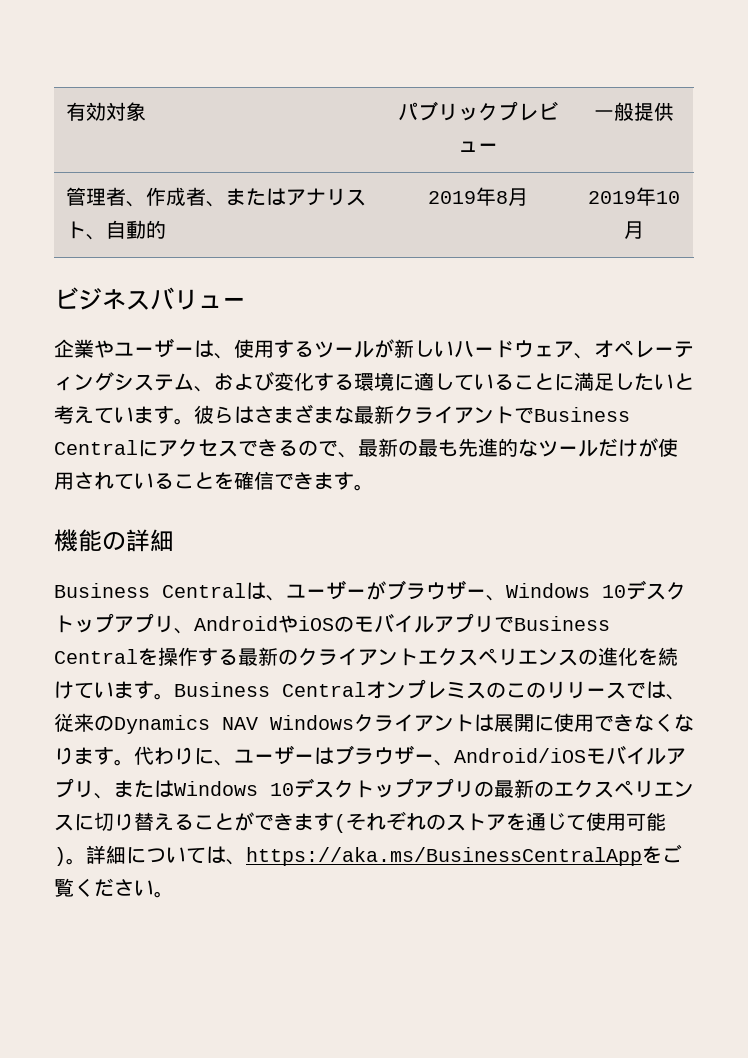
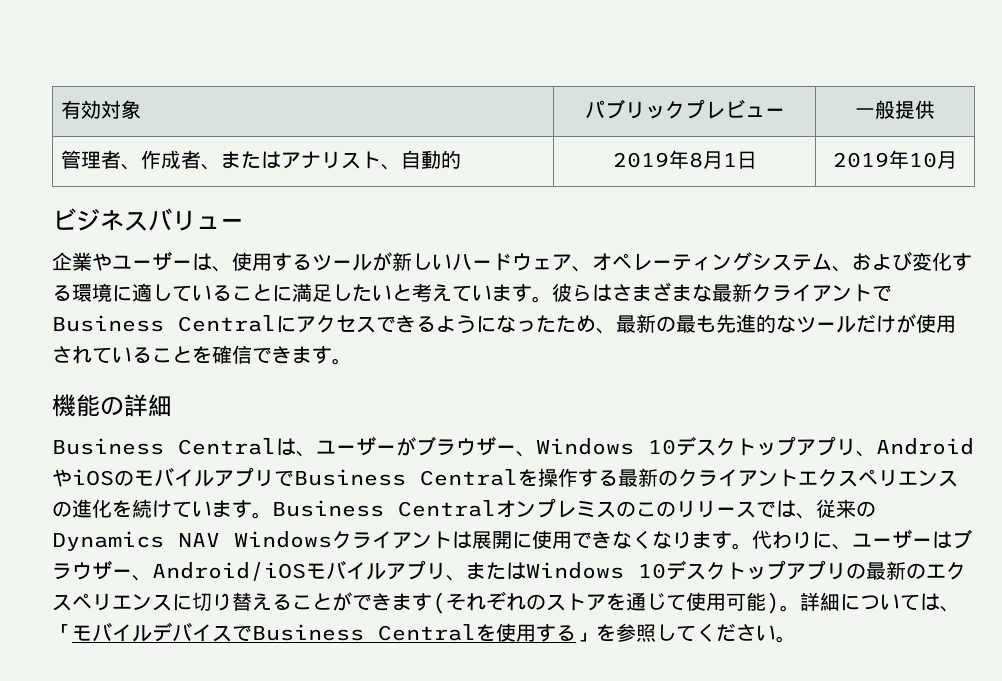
- 管理者、作成者、またはアナリスト、自動的 | 2019年8月 | 2019年10月
+ 管理者、作成者、またはアナリスト、自動的 | 2019年8月1日 | 2019年10月
- 彼らはさまざまな最新クライアントでBusiness Centralにアクセスできるので、最新の最も先進的なツールだけが使用されていることを確信できます。
+ 彼らはさまざまな最新クライアントでBusiness Centralにアクセスできるようになったため、最新の最も先進的なツールだけが使用されていることを確信できます。
- 詳細については、https://aka.ms/BusinessCentralAppをご覧ください。
+ 詳細については、「モバイルデバイスでBusiness Centralを使用する」を参照してください。

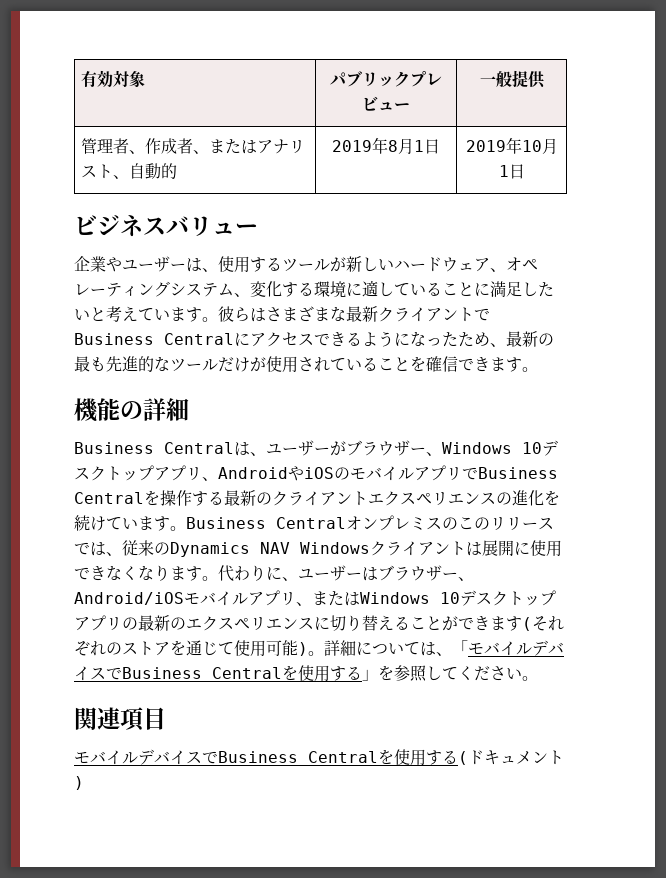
- 管理者、作成者、またはアナリスト、自動的 | 2019年8月1日 | 2019年10月
+ 管理者、作成者、またはアナリスト、自動的 | 2019年8月1日 | 2019年10月1日
- 企業やユーザーは、使用するツールが新しいハードウェア、オペレーティングシステム、および変化する環境に適していることに満足したいと考えています。
+ 企業やユーザーは、使用するツールが新しいハードウェア、オペレーティングシステム、変化する環境に適していることに満足したいと考えています。
+ 関連項目
+ モバイルデバイスでBusiness Centralを使用する(ドキュメント)

